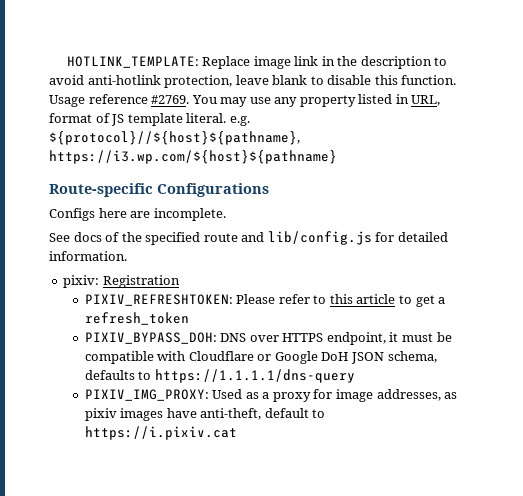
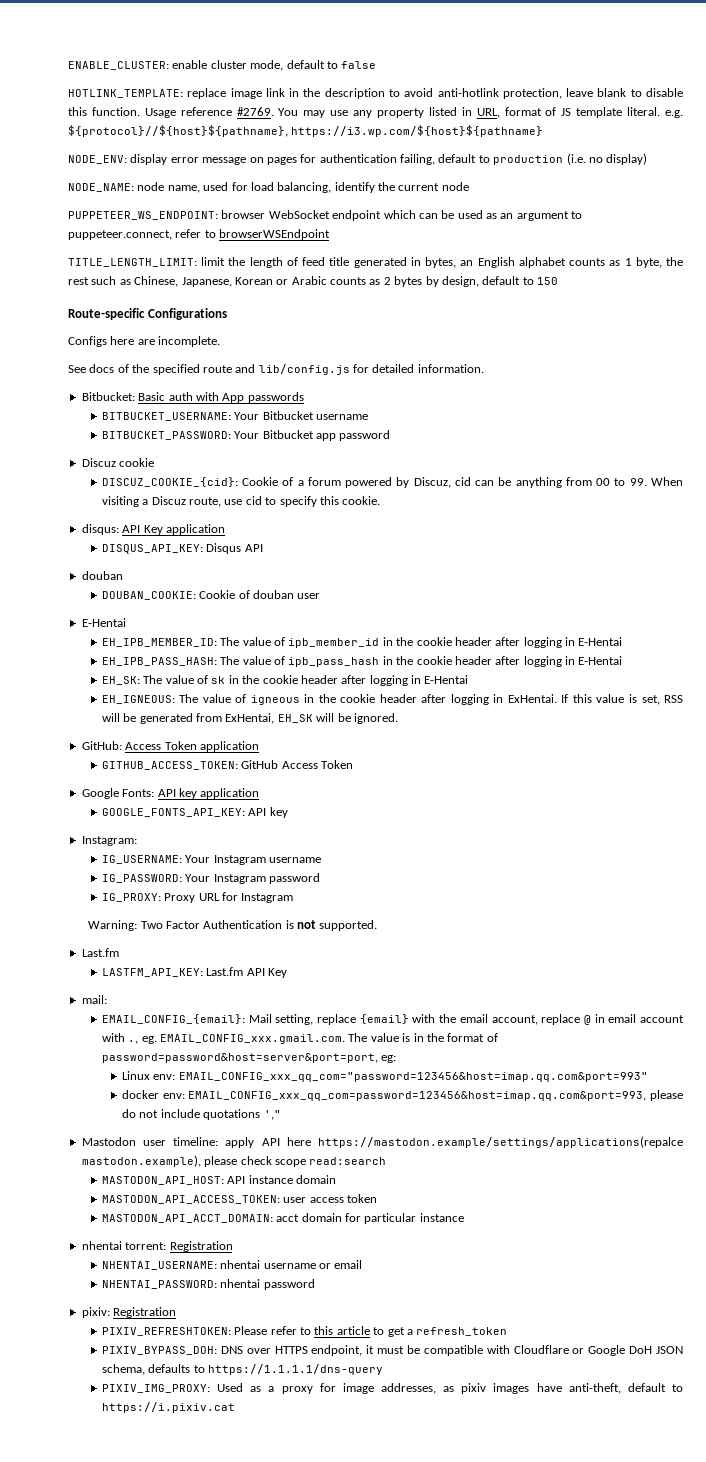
- HOTLINK_TEMPLATE: Replace image link in the description to avoid anti-hotlink protection, leave blank to disable this function.
+ ENABLE_CLUSTER: enable cluster mode, default to false
+ HOTLINK_TEMPLATE: replace image link in the description to avoid anti-hotlink protection, leave blank to disable this function.
+ NODE_ENV: display error message on pages for authentication failing, default to production (i.e. no display)
+ NODE_NAME: node name, used for load balancing, identify the current node
+ PUPPETEER_WS_ENDPOINT: browser WebSocket endpoint which can be used as an argument to puppeteer.connect, refer to browserWSEndpoint
+ TITLE_LENGTH_LIMIT: limit the length of feed title generated in bytes, an English alphabet counts as 1 byte, the rest such as Chinese, Japanese, Korean or Arabic counts as 2 bytes by design, default to 150
+ Bitbucket: Basic auth with App passwords
+ BITBUCKET_USERNAME: Your Bitbucket username
+ BITBUCKET_PASSWORD: Your Bitbucket app password
+ Discuz cookie
+ DISCUZ_COOKIE_{cid}: Cookie of a forum powered by Discuz, cid can be anything from 00 to 99. When visiting a Discuz route, use cid to specify this cookie.
+ disqus: API Key application
+ DISQUS_API_KEY: Disqus API
+ douban
+ DOUBAN_COOKIE: Cookie of douban user
+ E-Hentai
+ EH_IPB_MEMBER_ID: The value of ipb_member_id in the cookie header after logging in E-Hentai
+ EH_IPB_PASS_HASH: The value of ipb_pass_hash in the cookie header after logging in E-Hentai
+ EH_SK: The value of sk in the cookie header after logging in E-Hentai
+ EH_IGNEOUS: The value of igneous in the cookie header after logging in ExHentai. If this value is set, RSS will be generated from ExHentai, EH_SK will be ignored.
+ GitHub: Access Token application
+ GITHUB_ACCESS_TOKEN: GitHub Access Token
+ Google Fonts: API key application
+ GOOGLE_FONTS_API_KEY: API key
+ Instagram:
+ IG_USERNAME: Your Instagram username
+ IG_PASSWORD: Your Instagram password
+ IG_PROXY: Proxy URL for Instagram
+ Warning: Two Factor Authentication is not supported.
+ Last.fm
+ LASTFM_API_KEY: Last.fm API Key
+ mail:
+ EMAIL_CONFIG_{email}: Mail setting, replace {email} with the email account, replace @ in email account with ., eg. EMAIL_CONFIG_xxx.gmail.com. The value is in the format of password=password&host=server&port=port, eg:
+ Linux env: EMAIL_CONFIG_xxx_qq_com="password=123456&host=imap.qq.com&port=993"
+ docker env: EMAIL_CONFIG_xxx_qq_com=password=123456&host=imap.qq.com&port=993, please do not include quotations ',"
+ Mastodon user timeline: apply API here https://mastodon.example/settings/applications(repalce mastodon.example), please check scope read:search
+ MASTODON_API_HOST: API instance domain
+ MASTODON_API_ACCESS_TOKEN: user access token
+ MASTODON_API_ACCT_DOMAIN: acct domain for particular instance
+ nhentai torrent: Registration
+ NHENTAI_USERNAME: nhentai username or email
+ NHENTAI_PASSWORD: nhentai password

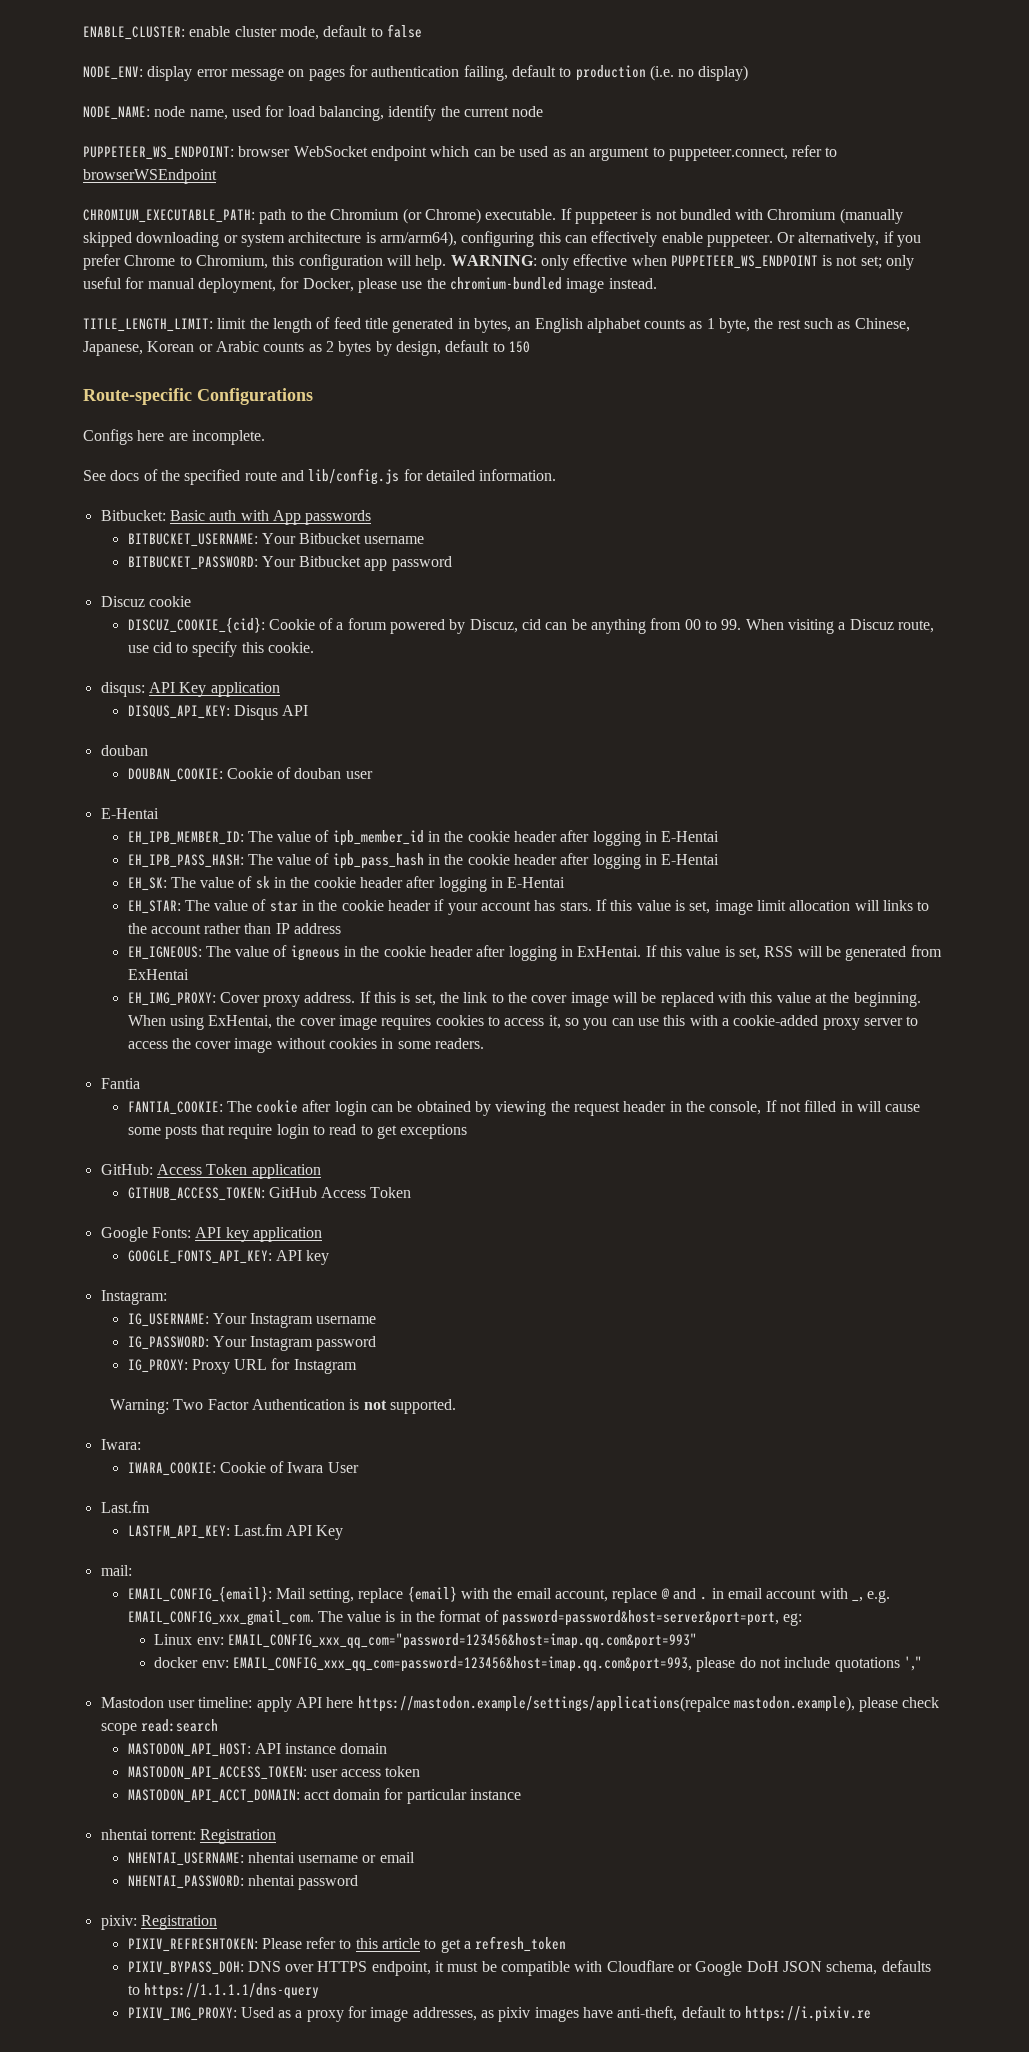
- HOTLINK_TEMPLATE: replace image link in the description to avoid anti-hotlink protection, leave blank to disable this function. Usage reference #2769. You may use any property listed in URL, format of JS template literal. e.g. ${protocol}//${host}${pathname}, https://i3.wp.com/${host}${pathname}
+ CHROMIUM_EXECUTABLE_PATH: path to the Chromium (or Chrome) executable. If puppeteer is not bundled with Chromium (manually skipped downloading or system architecture is arm/arm64), configuring this can effectively enable puppeteer. Or alternatively, if you prefer Chrome to Chromium, this configuration will help. WARNING: only effective when PUPPETEER_WS_ENDPOINT is not set; only useful for manual deployment, for Docker, please use the chromium-bundled image instead.
+ EH_STAR: The value of star in the cookie header if your account has stars. If this value is set, image limit allocation will links to the account rather than IP address
- If this value is set, RSS will be generated from ExHentai, EH_SK will be ignored.
+ If this value is set, RSS will be generated from ExHentai
+ EH_IMG_PROXY: Cover proxy address. If this is set, the link to the cover image will be replaced with this value at the beginning. When using ExHentai, the cover image requires cookies to access it, so you can use this with a cookie-added proxy server to access the cover image without cookies in some readers.
+ Fantia
+ FANTIA_COOKIE: The cookie after login can be obtained by viewing the request header in the console, If not filled in will cause some posts that require login to read to get exceptions
+ Iwara:
+ IWARA_COOKIE: Cookie of Iwara User
- EMAIL_CONFIG_{email}: Mail setting, replace {email} with the email account, replace @ in email account with ., eg. EMAIL_CONFIG_xxx.gmail.com. The value is in the format of password=password&host=server&port=port, eg:
+ EMAIL_CONFIG_{email}: Mail setting, replace {email} with the email account, replace @ and . in email account with _, e.g. EMAIL_CONFIG_xxx_gmail_com. The value is in the format of password=password&host=server&port=port, eg:
- PIXIV_IMG_PROXY: Used as a proxy for image addresses, as pixiv images have anti-theft, default to https://i.pixiv.cat
+ PIXIV_IMG_PROXY: Used as a proxy for image addresses, as pixiv images have anti-theft, default to https://i.pixiv.re

